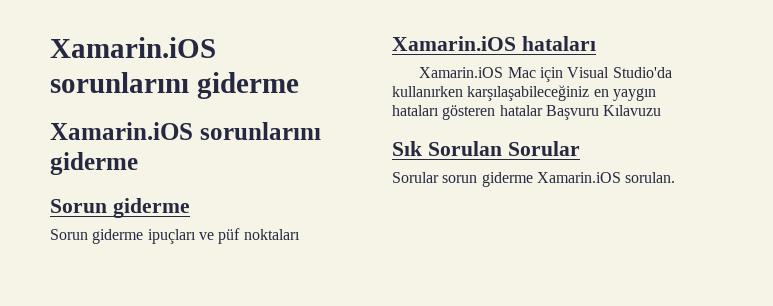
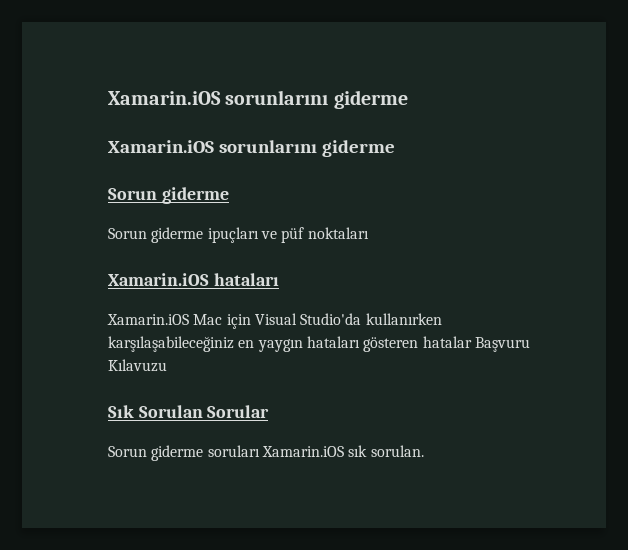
- Sorular sorun giderme Xamarin.iOS sorulan.
+ Sorun giderme soruları Xamarin.iOS sık sorulan.

